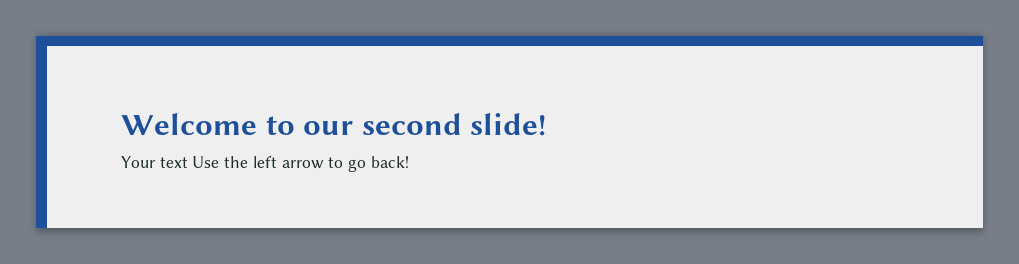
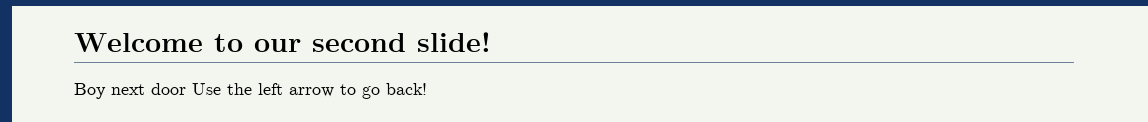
- Your text Use the left arrow to go back!
+ Boy next door Use the left arrow to go back!

